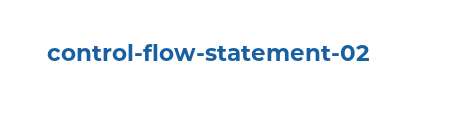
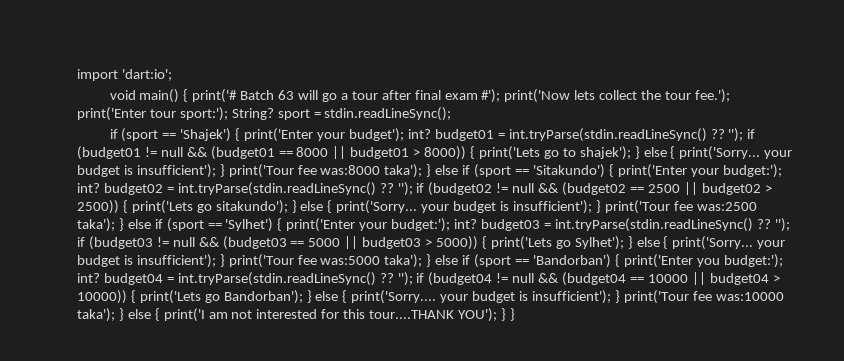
- control-flow-statement-02
+ import 'dart:io';
+ void main() { print('# Batch 63 will go a tour after final exam #'); print('Now lets collect the tour fee.'); print('Enter tour sport:'); String? sport = stdin.readLineSync();
+ if (sport == 'Shajek') { print('Enter your budget'); int? budget01 = int.tryParse(stdin.readLineSync() ?? ''); if (budget01 != null && (budget01 == 8000 || budget01 > 8000)) { print('Lets go to shajek'); } else { print('Sorry... your budget is insufficient'); } print('Tour fee was:8000 taka'); } else if (sport == 'Sitakundo') { print('Enter your budget:'); int? budget02 = int.tryParse(stdin.readLineSync() ?? ''); if (budget02 != null && (budget02 == 2500 || budget02 > 2500)) { print('Lets go sitakundo'); } else { print('Sorry... your budget is insufficient'); } print('Tour fee was:2500 taka'); } else if (sport == 'Sylhet') { print('Enter your budget:'); int? budget03 = int.tryParse(stdin.readLineSync() ?? ''); if (budget03 != null && (budget03 == 5000 || budget03 > 5000)) { print('Lets go Sylhet'); } else { print('Sorry... your budget is insufficient'); } print('Tour fee was:5000 taka'); } else if (sport == 'Bandorban') { print('Enter you budget:'); int? budget04 = int.tryParse(stdin.readLineSync() ?? ''); if (budget04 != null && (budget04 == 10000 || budget04 > 10000)) { print('Lets go Bandorban'); } else { print('Sorry.... your budget is insufficient'); } print('Tour fee was:10000 taka'); } else { print('I am not interested for this tour....THANK YOU'); } }

